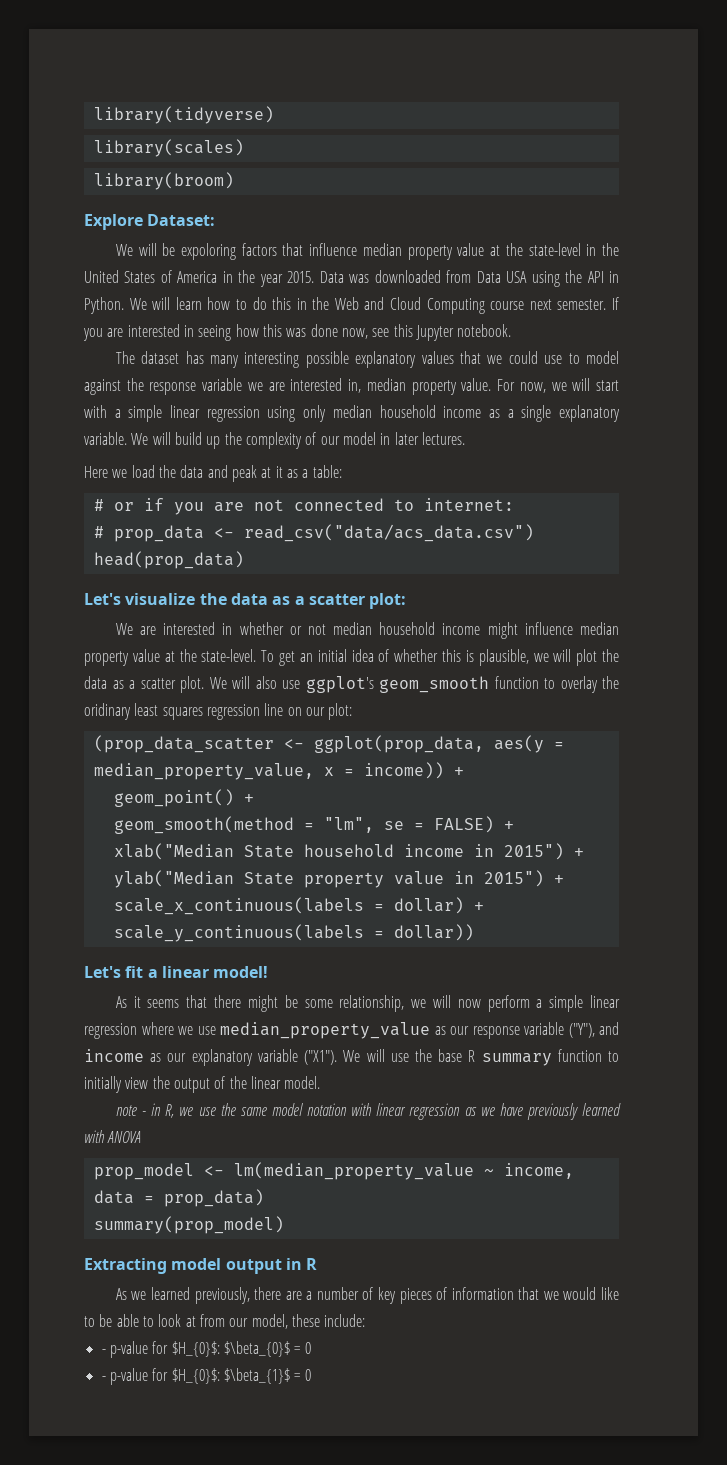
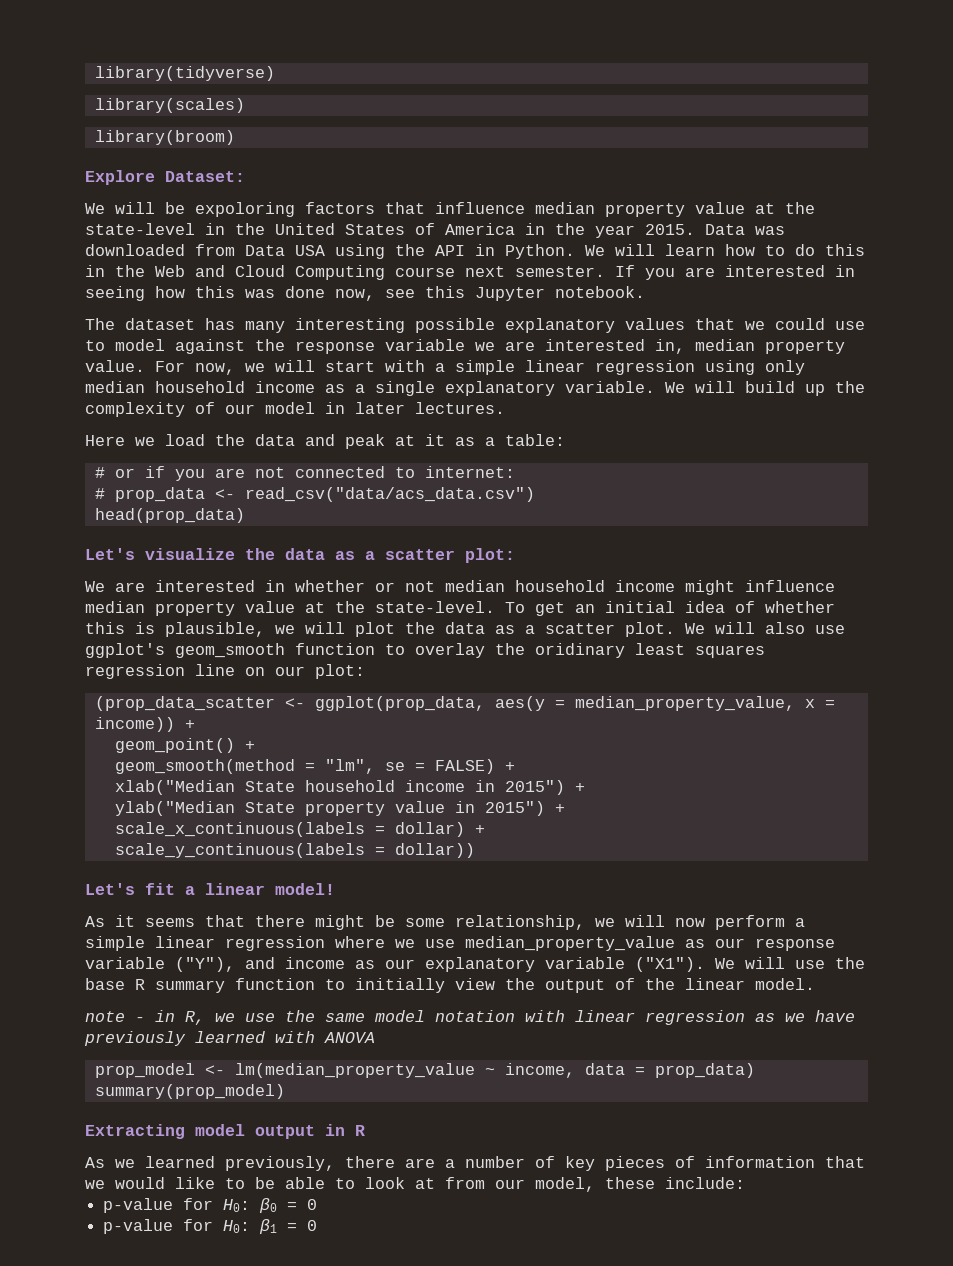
- - p-value for $H_{0}$: $\beta_{0}$ = 0
+ p-value for H0: β0 = 0
- - p-value for $H_{0}$: $\beta_{1}$ = 0
+ p-value for H0: β1 = 0

